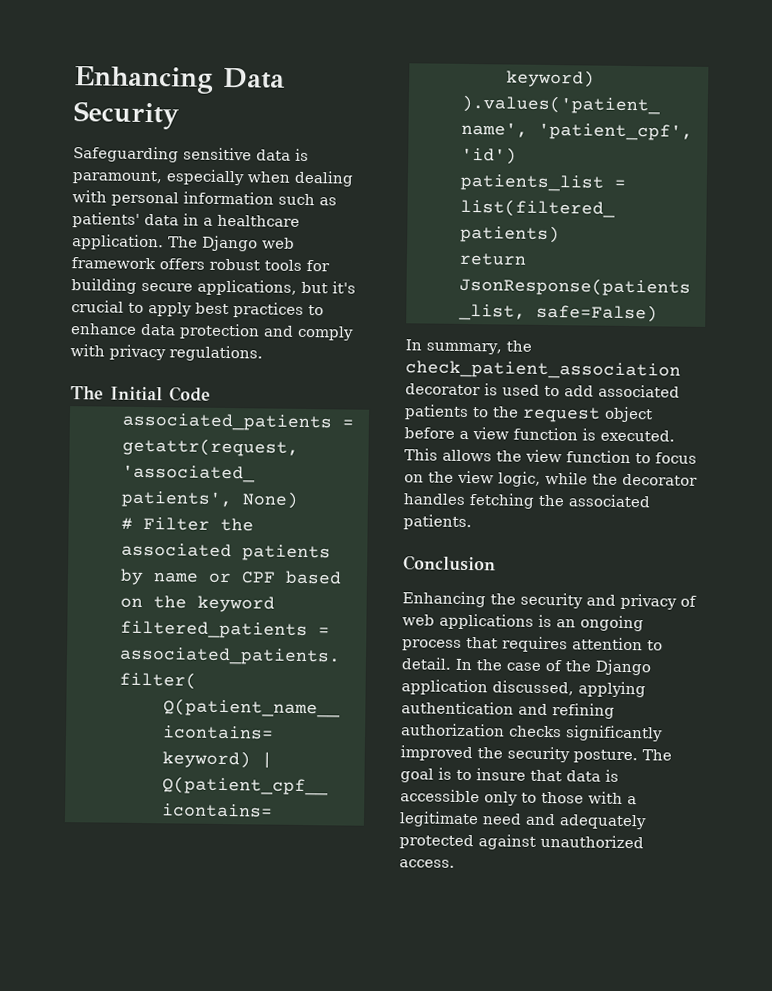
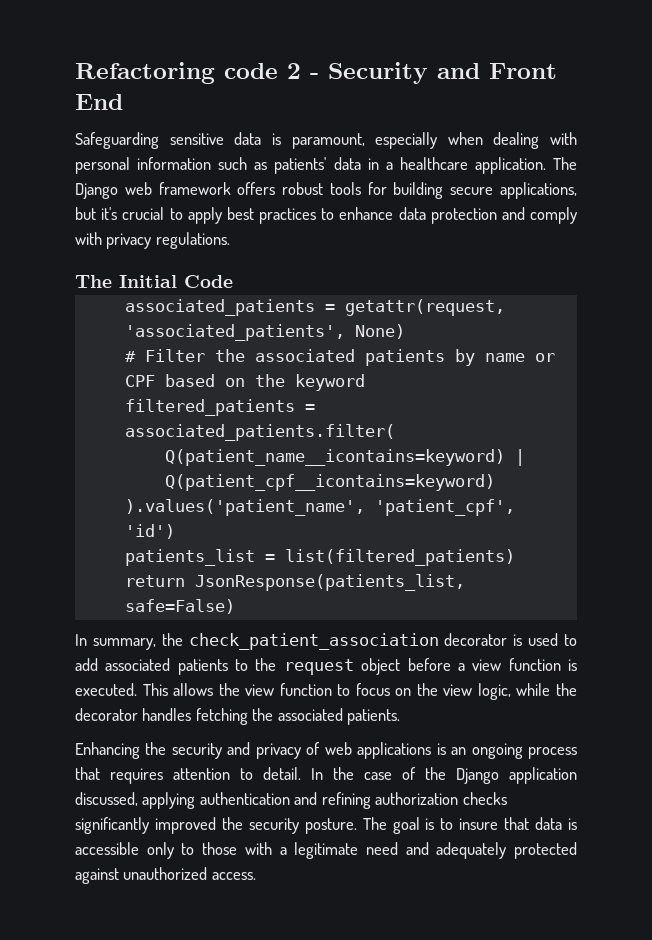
- Enhancing Data Security
+ Refactoring code 2 - Security and Front End
- Conclusion

